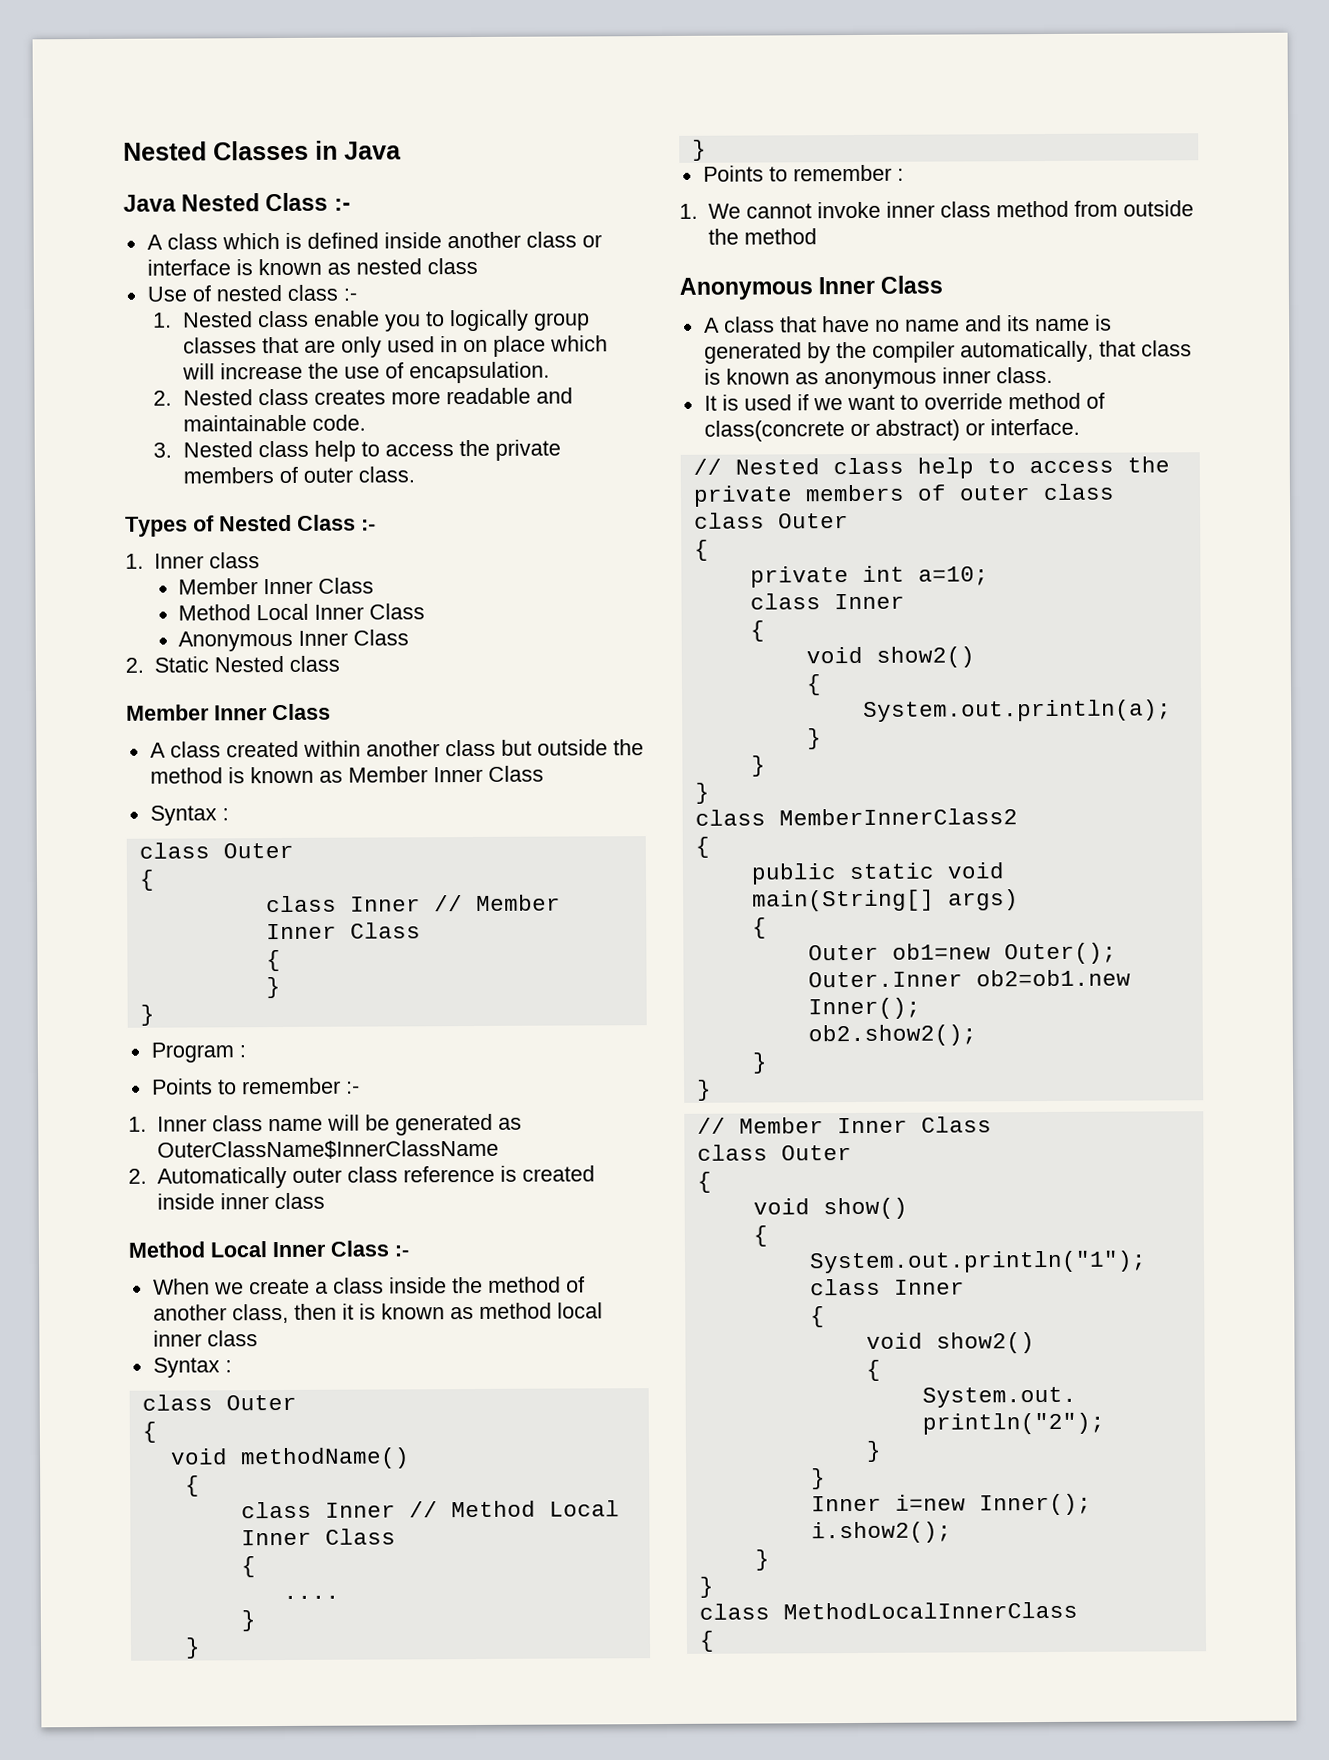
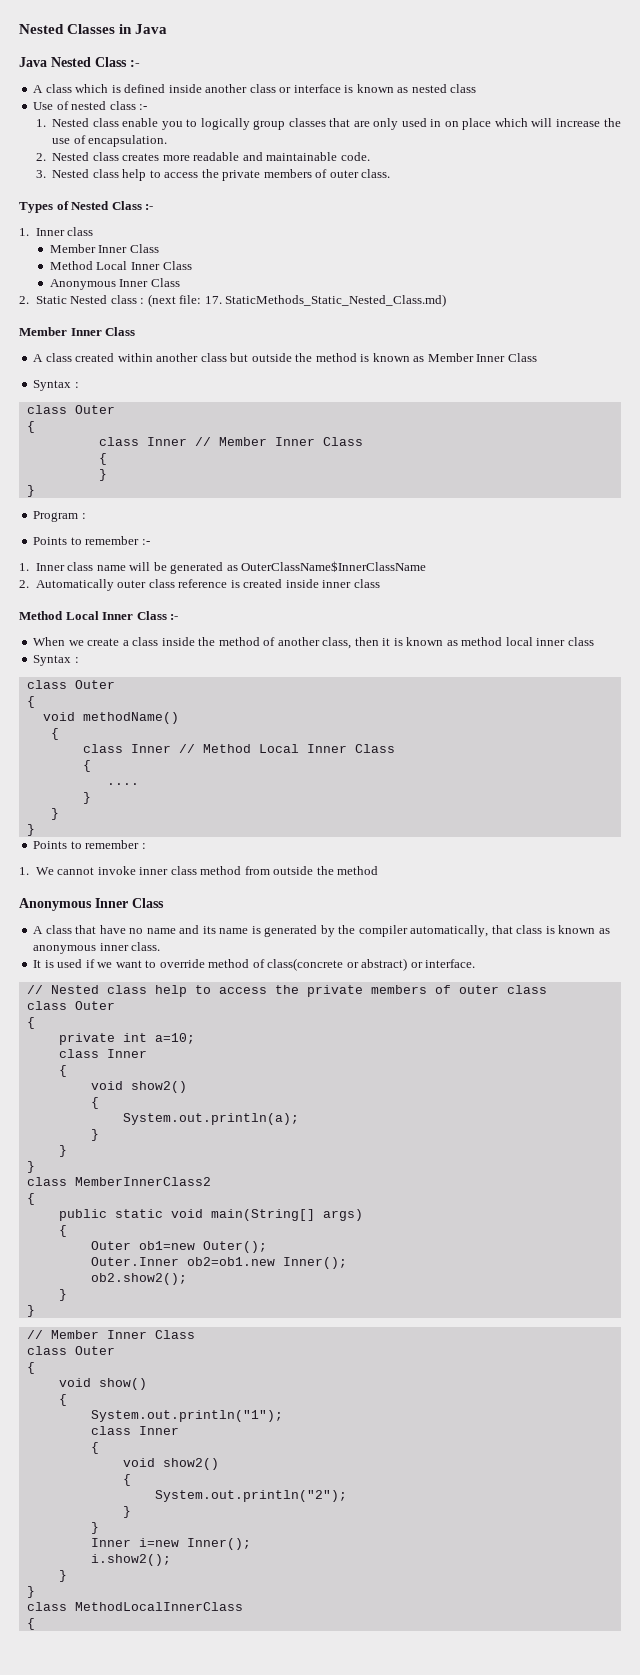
- 2. Static Nested class
+ 2. Static Nested class : (next file: 17. StaticMethods_Static_Nested_Class.md)

